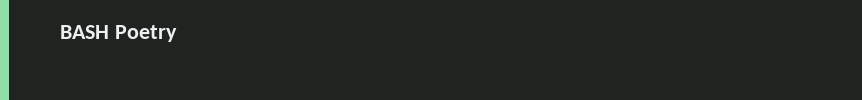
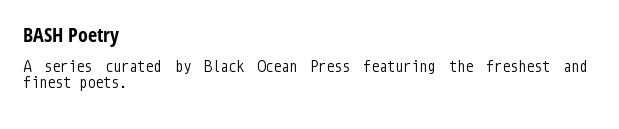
+ A series curated by Black Ocean Press featuring the freshest and finest poets.

